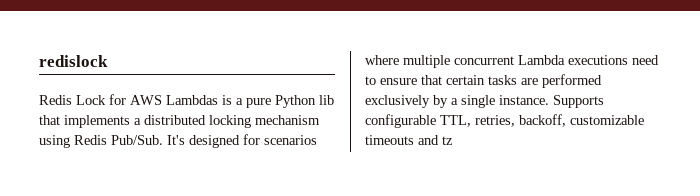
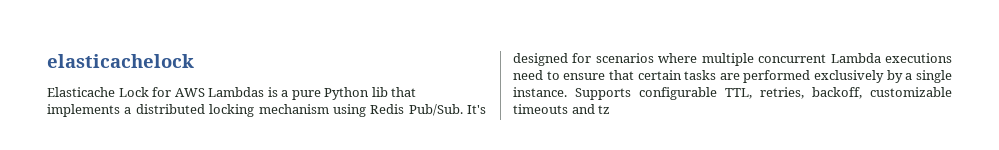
- redislock
- Redis Lock for AWS Lambdas is a pure Python lib that implements a distributed locking mechanism using Redis Pub/Sub.
+ elasticachelock
+ Elasticache Lock for AWS Lambdas is a pure Python lib that implements a distributed locking mechanism using Redis Pub/Sub.

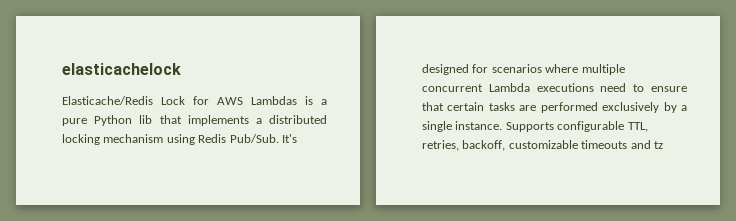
- Elasticache Lock for AWS Lambdas is a pure Python lib that implements a distributed locking mechanism using Redis Pub/Sub.
+ Elasticache/Redis Lock for AWS Lambdas is a pure Python lib that implements a distributed locking mechanism using Redis Pub/Sub.

